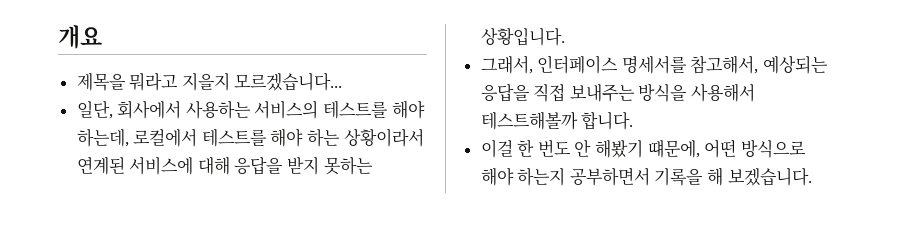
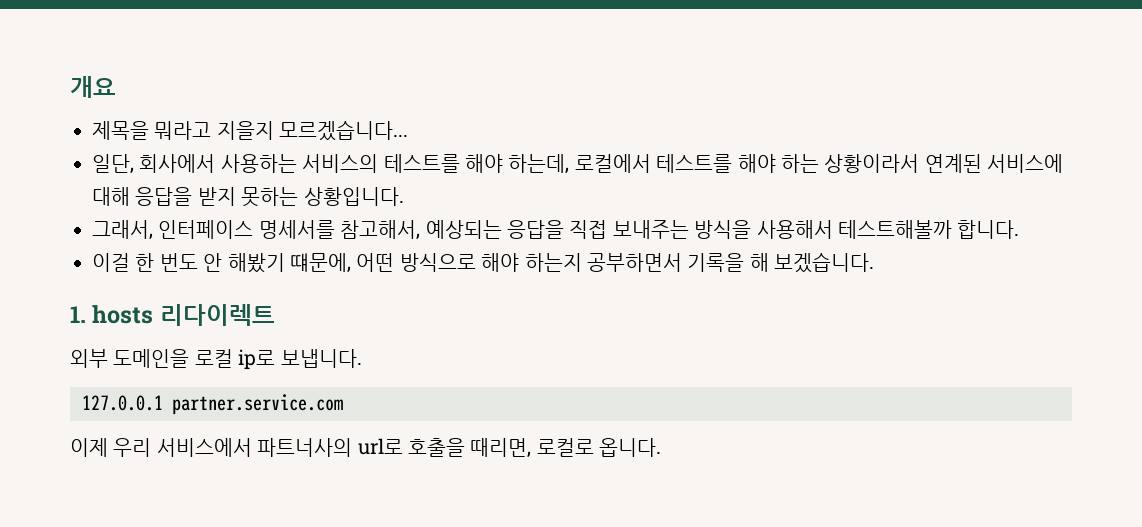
+ 1. hosts 리다이렉트
+ 외부 도메인을 로컬 ip로 보냅니다.
+ 127.0.0.1 partner.service.com
+ 이제 우리 서비스에서 파트너사의 url로 호출을 때리면, 로컬로 옵니다.

